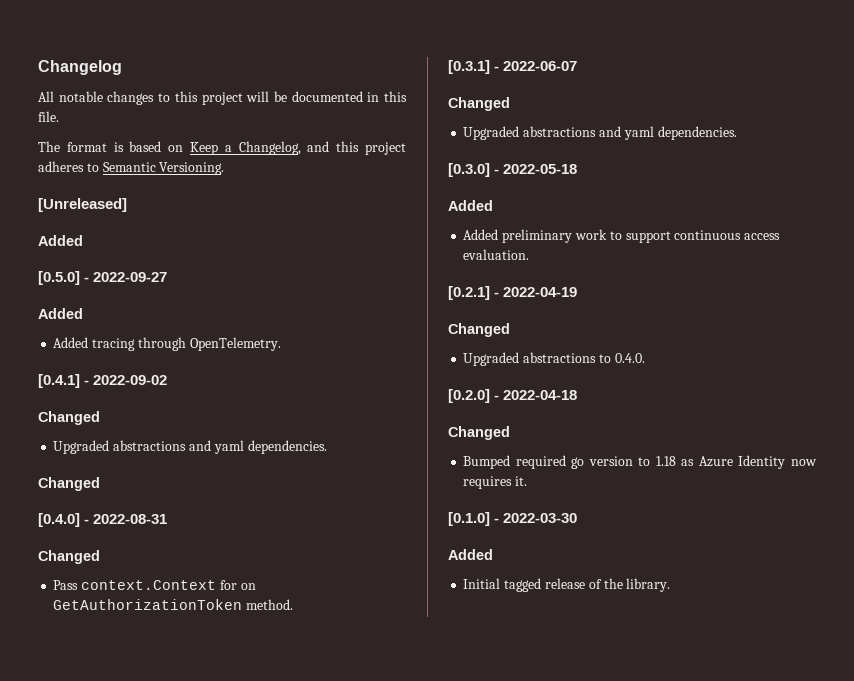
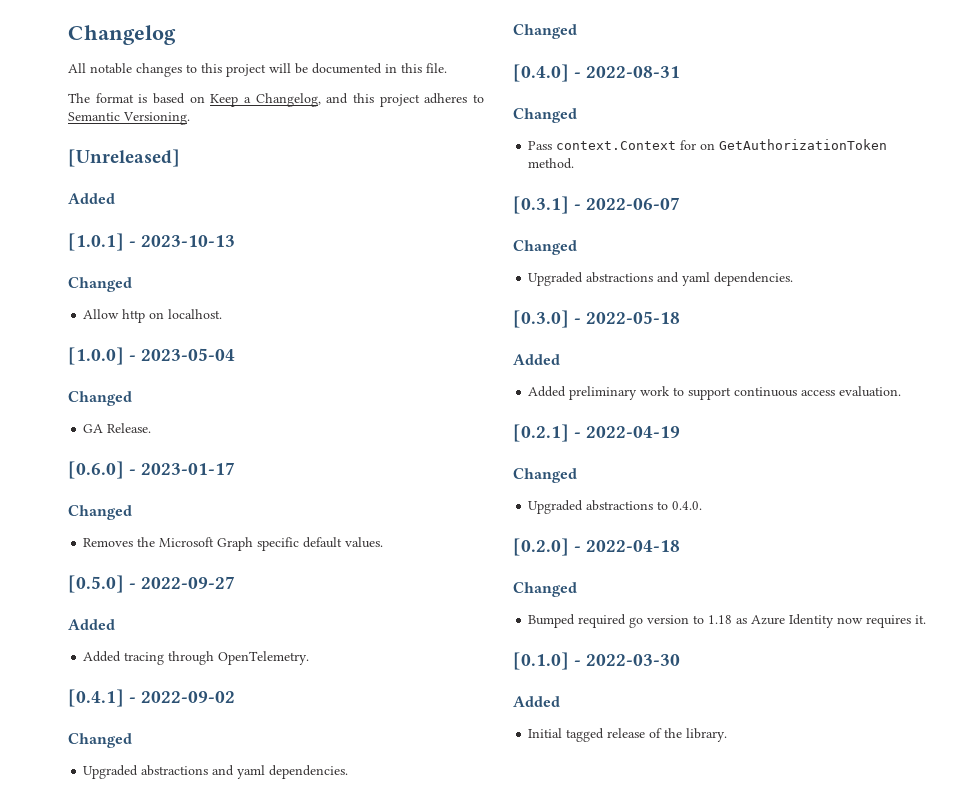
+ [1.0.1] - 2023-10-13
+ Changed
+ Allow http on localhost.
+ [1.0.0] - 2023-05-04
+ Changed
+ GA Release.
+ [0.6.0] - 2023-01-17
+ Changed
+ Removes the Microsoft Graph specific default values.

